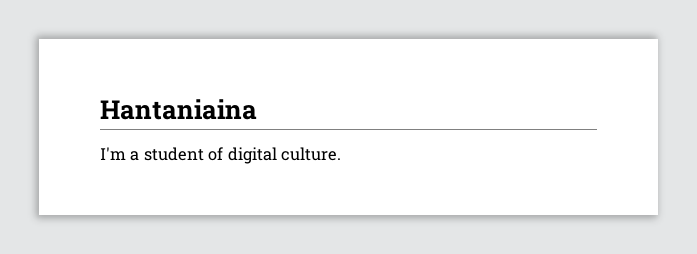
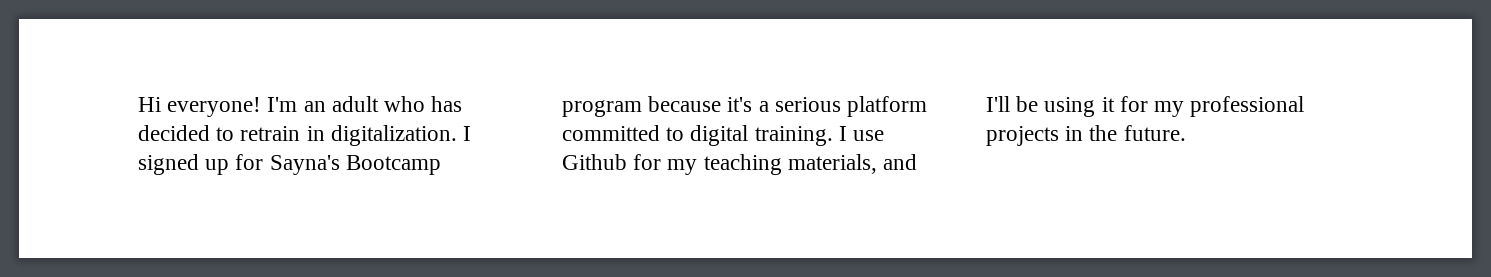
- Hantaniaina
- I'm a student of digital culture.
+ Hi everyone! I'm an adult who has decided to retrain in digitalization. I signed up for Sayna's Bootcamp program because it's a serious platform committed to digital training. I use Github for my teaching materials, and I'll be using it for my professional projects in the future.

